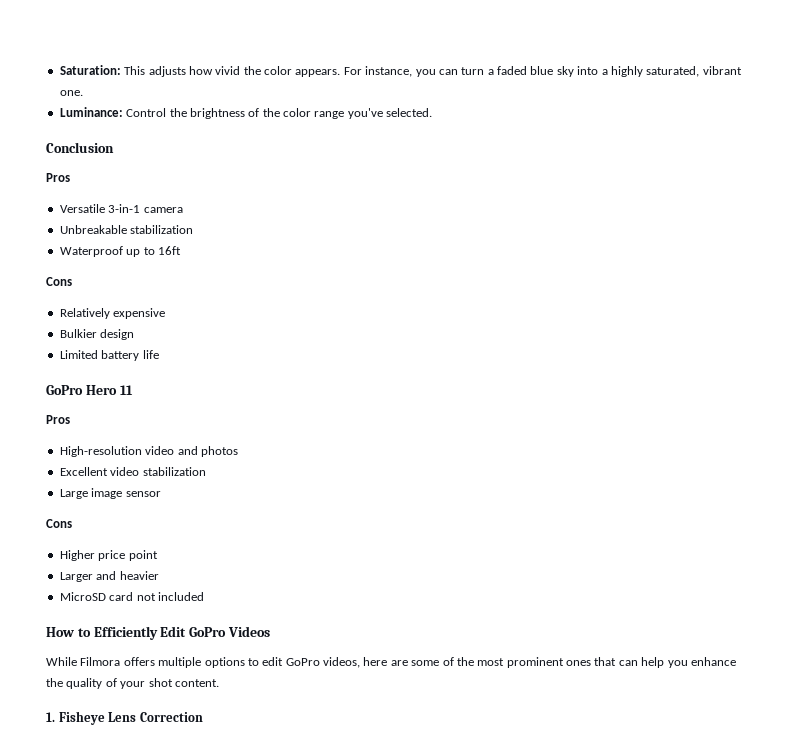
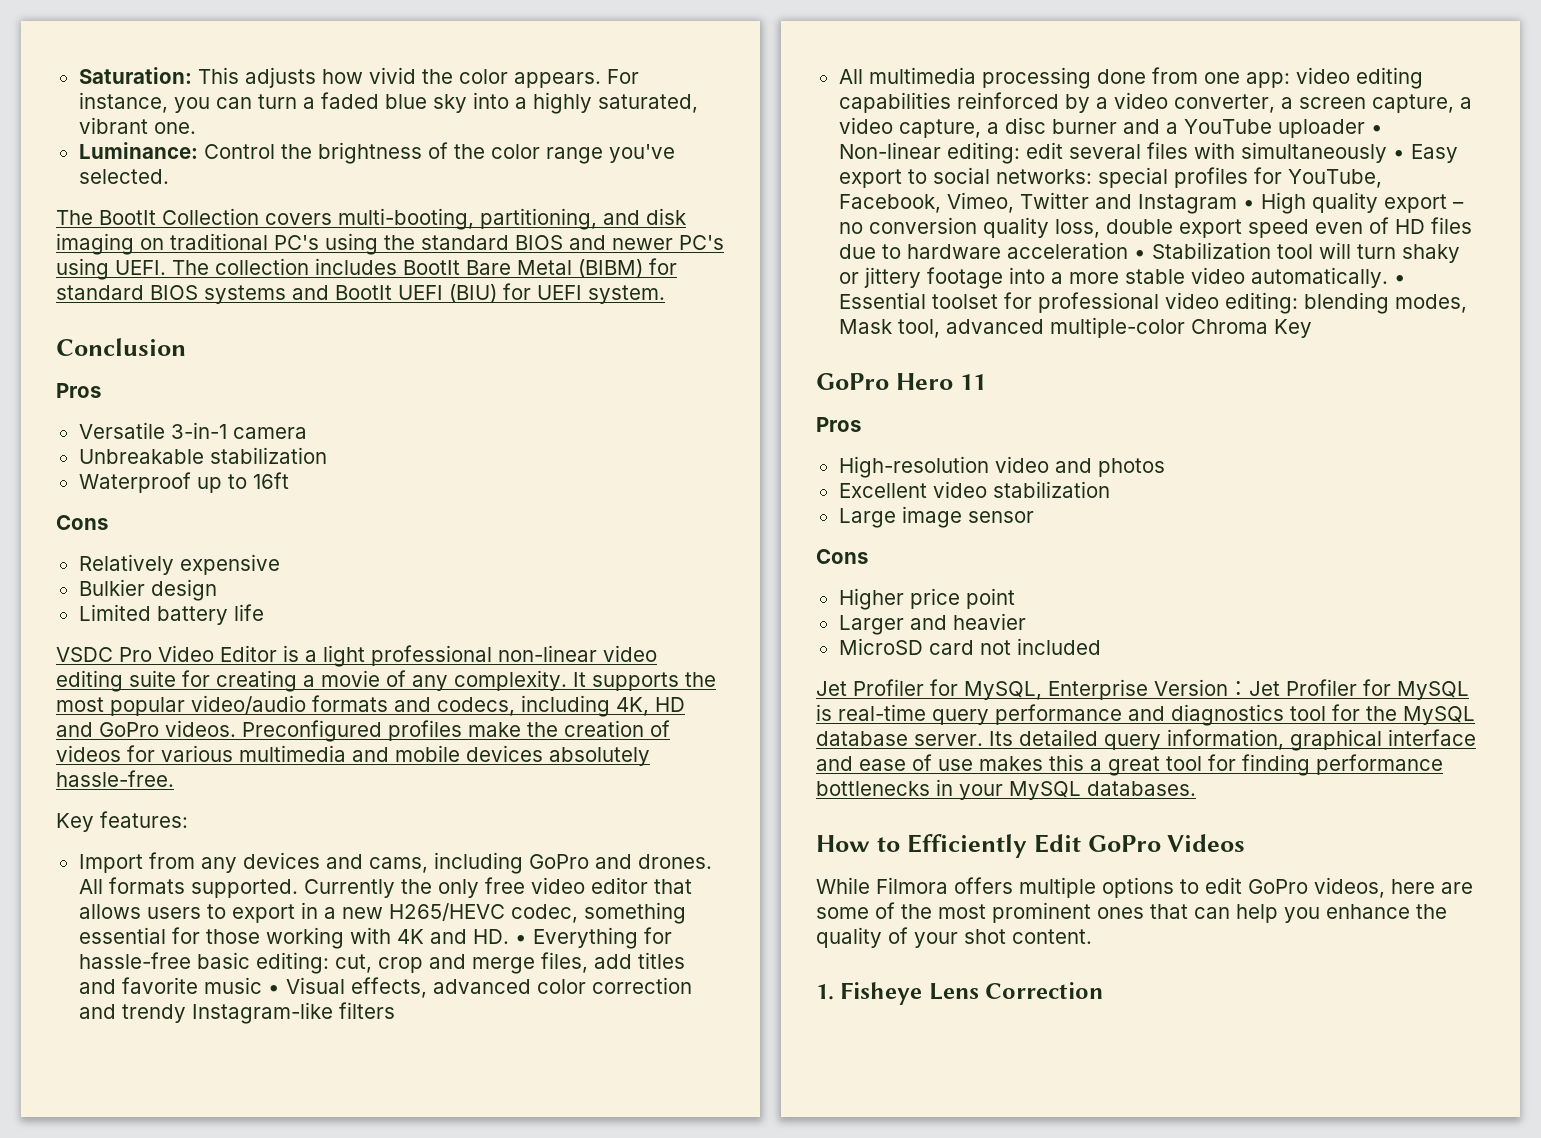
+ The BootIt Collection covers multi-booting, partitioning, and disk imaging on traditional PC's using the standard BIOS and newer PC's using UEFI. The collection includes BootIt Bare Metal (BIBM) for standard BIOS systems and BootIt UEFI (BIU) for UEFI system.
+ VSDC Pro Video Editor is a light professional non-linear video editing suite for creating a movie of any complexity. It supports the most popular video/audio formats and codecs, including 4K, HD and GoPro videos. Preconfigured profiles make the creation of videos for various multimedia and mobile devices absolutely hassle-free.
+ Key features:
+ Import from any devices and cams, including GoPro and drones. All formats supported. Сurrently the only free video editor that allows users to export in a new H265/HEVC codec, something essential for those working with 4K and HD. • Everything for hassle-free basic editing: cut, crop and merge files, add titles and favorite music • Visual effects, advanced color correction and trendy Instagram-like filters
+ All multimedia processing done from one app: video editing capabilities reinforced by a video converter, a screen capture, a video capture, a disc burner and a YouTube uploader • Non-linear editing: edit several files with simultaneously • Easy export to social networks: special profiles for YouTube, Facebook, Vimeo, Twitter and Instagram • High quality export – no conversion quality loss, double export speed even of HD files due to hardware acceleration • Stabilization tool will turn shaky or jittery footage into a more stable video automatically. • Essential toolset for professional video editing: blending modes, Mask tool, advanced multiple-color Chroma Key
+ Jet Profiler for MySQL, Enterprise Version：Jet Profiler for MySQL is real-time query performance and diagnostics tool for the MySQL database server. Its detailed query information, graphical interface and ease of use makes this a great tool for finding performance bottlenecks in your MySQL databases.

